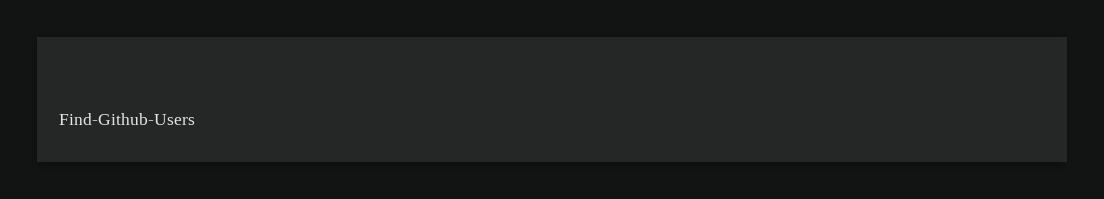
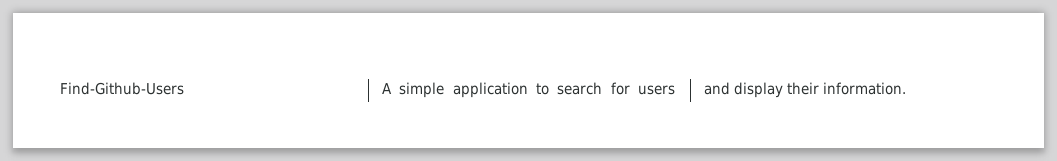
+ A simple application to search for users and display their information.

